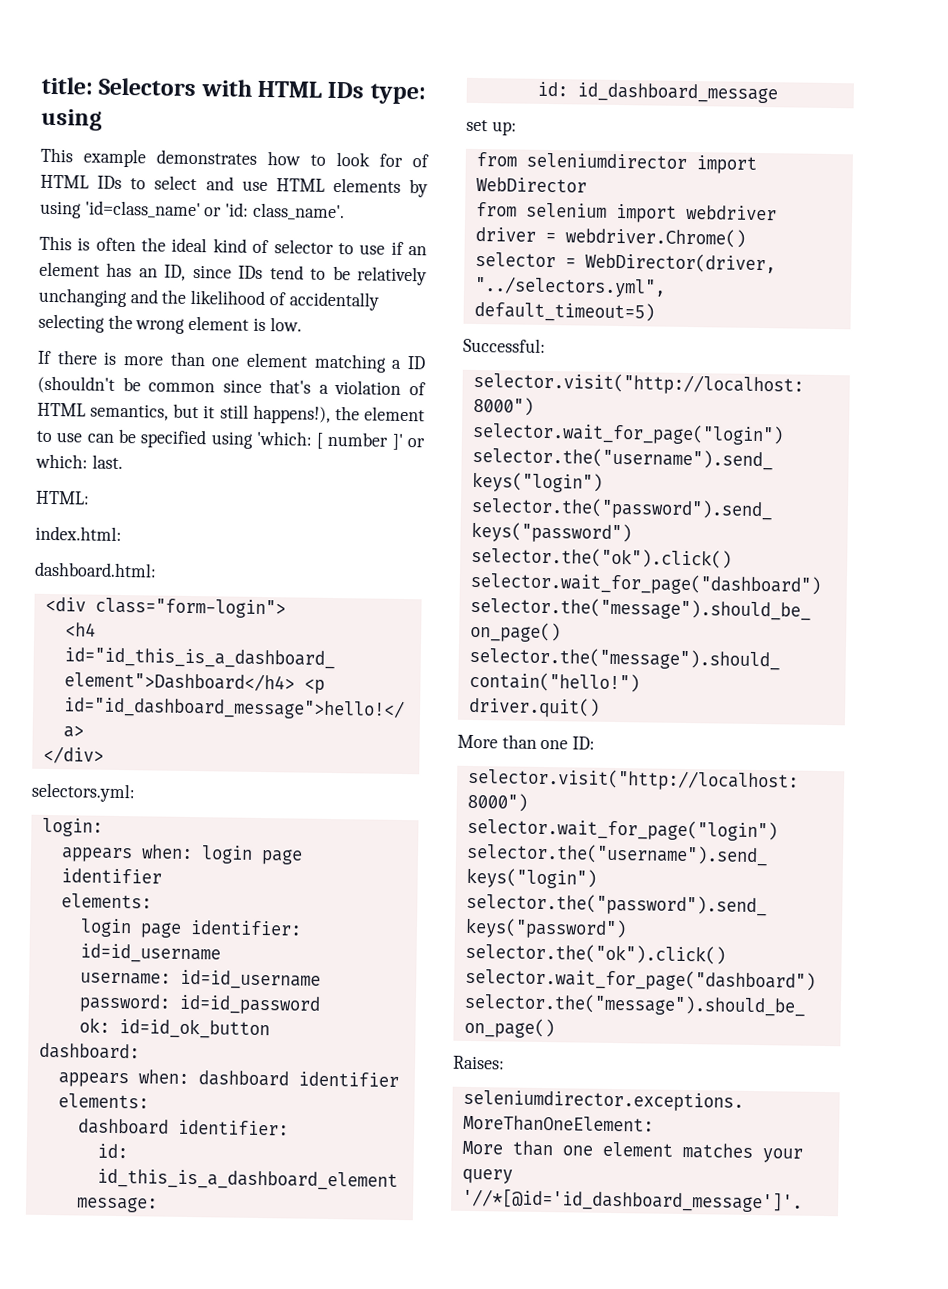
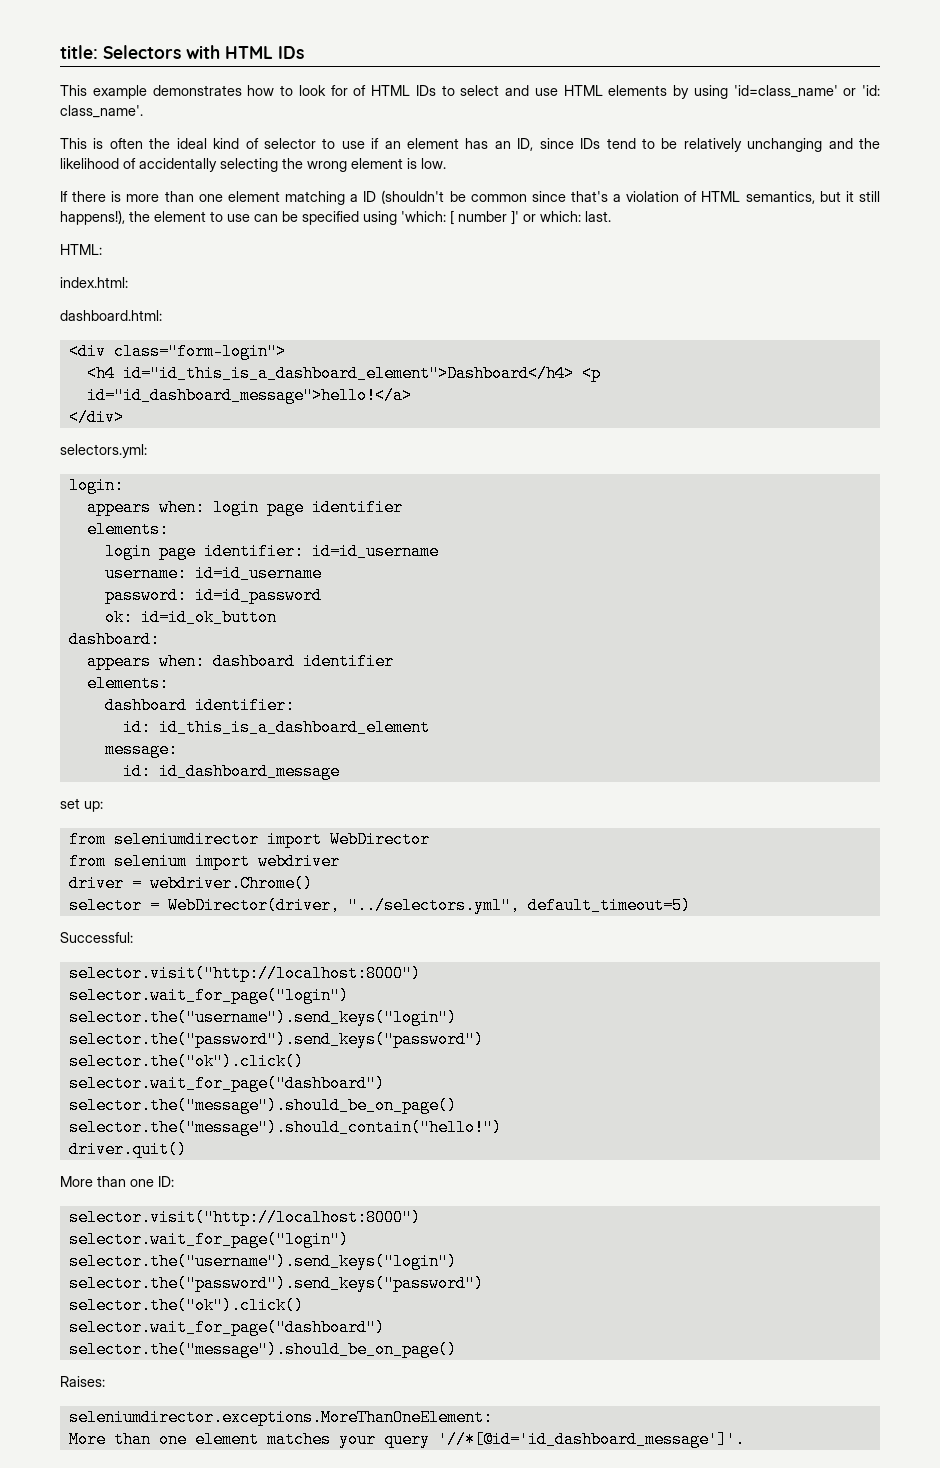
- title: Selectors with HTML IDs type: using
+ title: Selectors with HTML IDs

